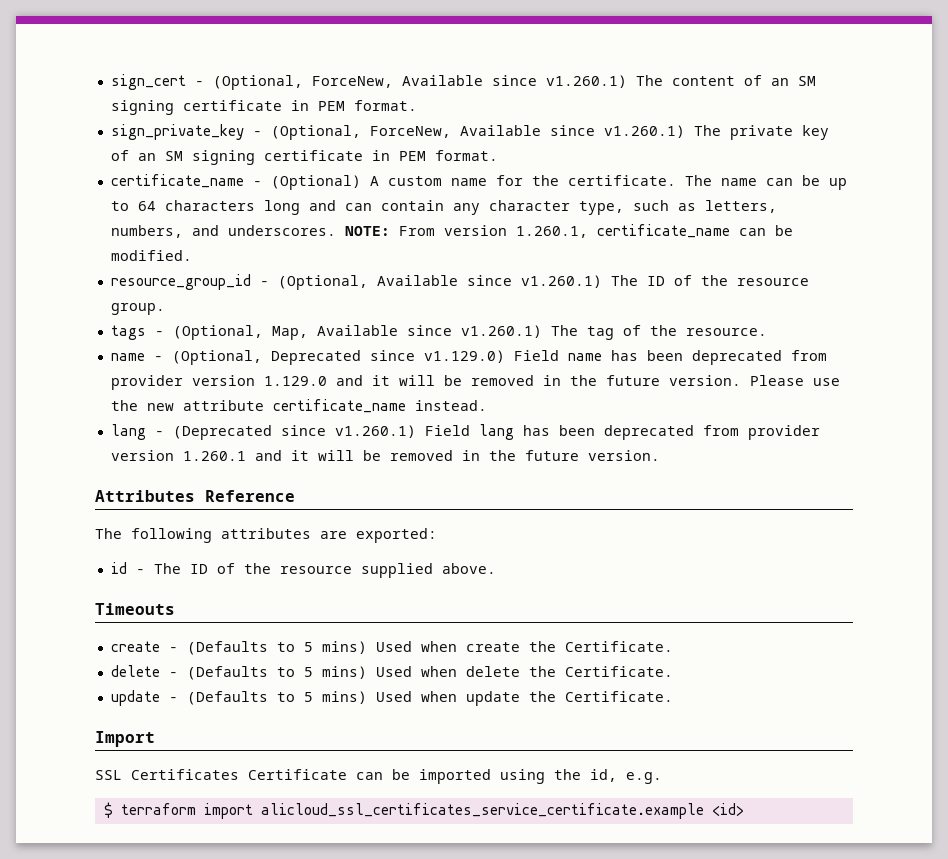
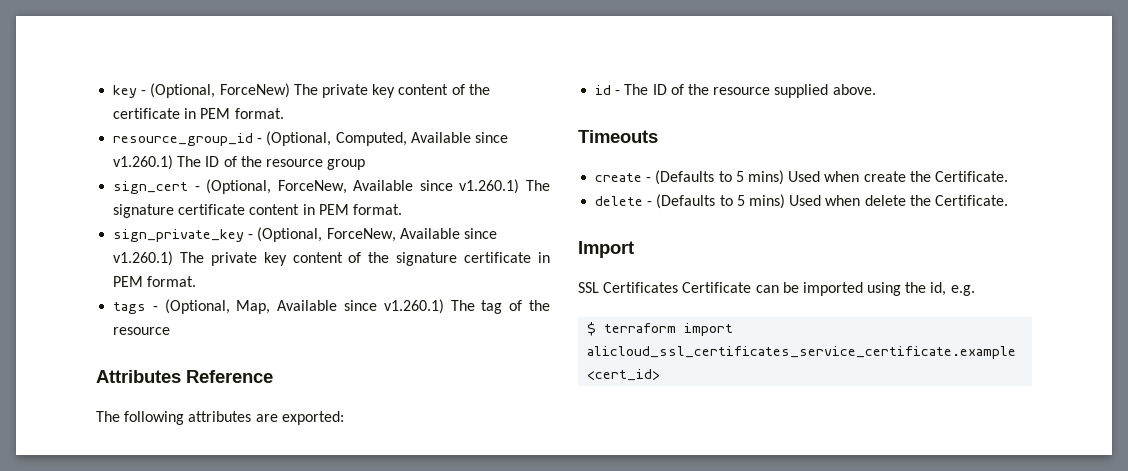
+ key - (Optional, ForceNew) The private key content of the certificate in PEM format.
+ resource_group_id - (Optional, Computed, Available since v1.260.1) The ID of the resource group
- sign_cert - (Optional, ForceNew, Available since v1.260.1) The content of an SM signing certificate in PEM format.
+ sign_cert - (Optional, ForceNew, Available since v1.260.1) The signature certificate content in PEM format.
- sign_private_key - (Optional, ForceNew, Available since v1.260.1) The private key of an SM signing certificate in PEM format.
- certificate_name - (Optional) A custom name for the certificate. The name can be up to 64 characters long and can contain any character type, such as letters, numbers, and underscores. NOTE: From version 1.260.1, certificate_name can be modified.
- resource_group_id - (Optional, Available since v1.260.1) The ID of the resource group.
+ sign_private_key - (Optional, ForceNew, Available since v1.260.1) The private key content of the signature certificate in PEM format.
- tags - (Optional, Map, Available since v1.260.1) The tag of the resource.
- name - (Optional, Deprecated since v1.129.0) Field name has been deprecated from provider version 1.129.0 and it will be removed in the future version. Please use the new attribute certificate_name instead.
- lang - (Deprecated since v1.260.1) Field lang has been deprecated from provider version 1.260.1 and it will be removed in the future version.
+ tags - (Optional, Map, Available since v1.260.1) The tag of the resource
- update - (Defaults to 5 mins) Used when update the Certificate.
- $ terraform import alicloud_ssl_certificates_service_certificate.example <id>
+ $ terraform import alicloud_ssl_certificates_service_certificate.example <cert_id>

